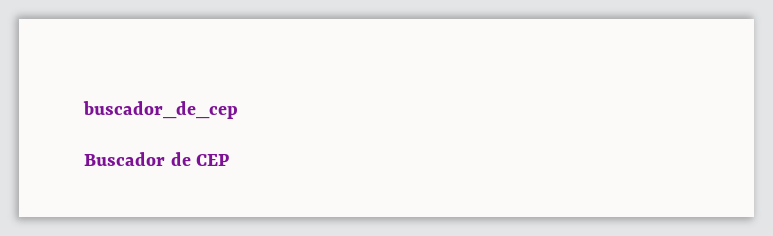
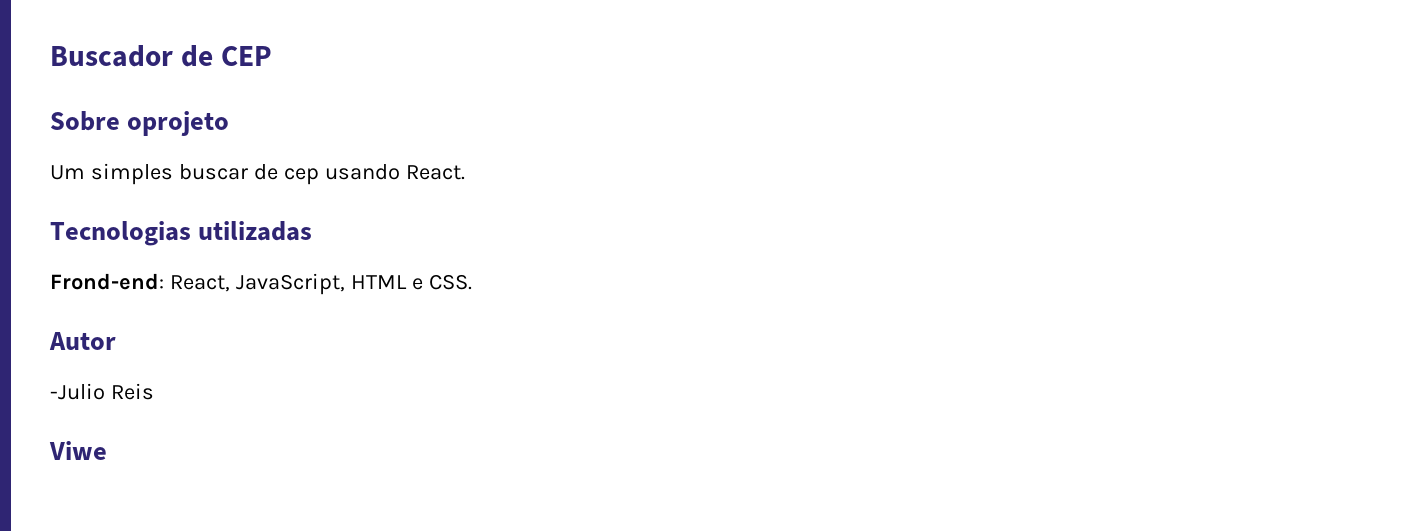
- buscador_de_cep
+ Sobre oprojeto
+ Um simples buscar de cep usando React.
+ Tecnologias utilizadas
+ Frond-end: React, JavaScript, HTML e CSS.
+ Autor
+ -Julio Reis
+ Viwe

